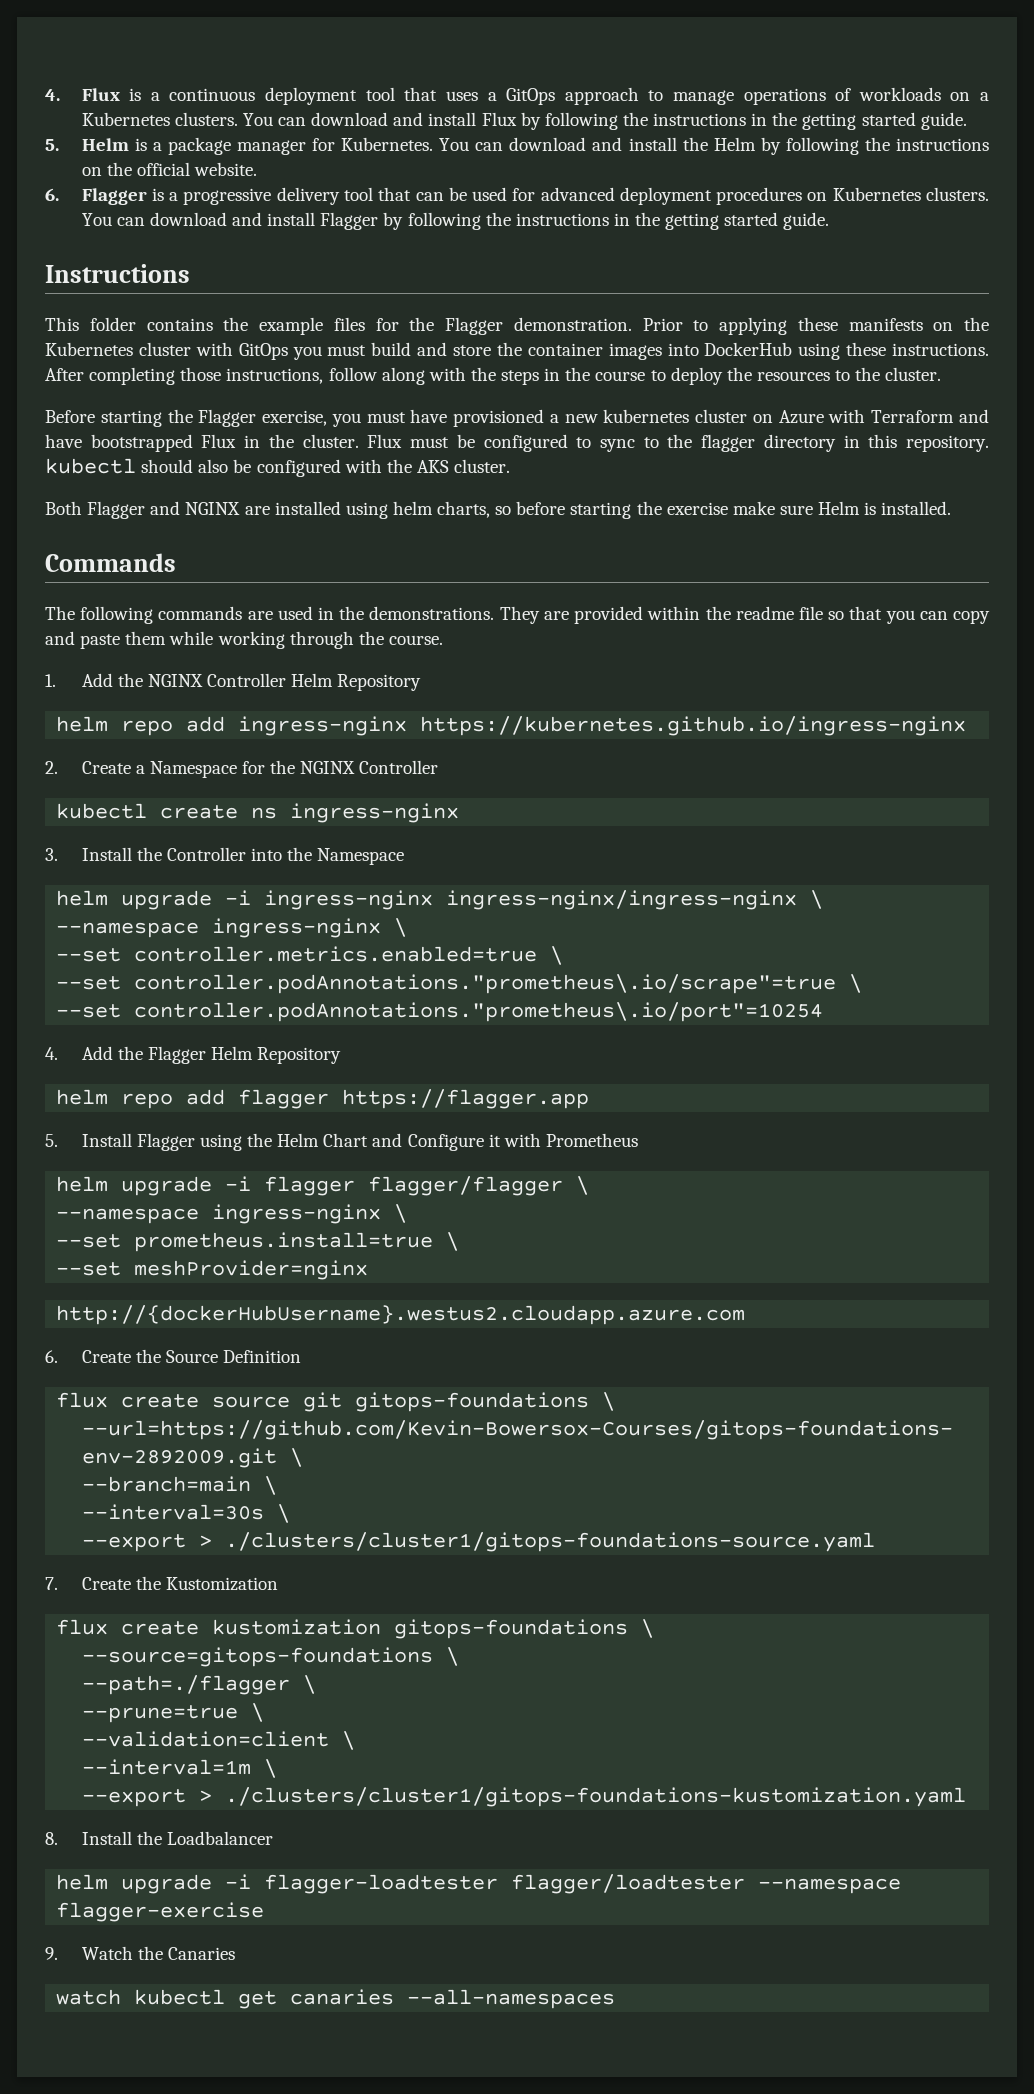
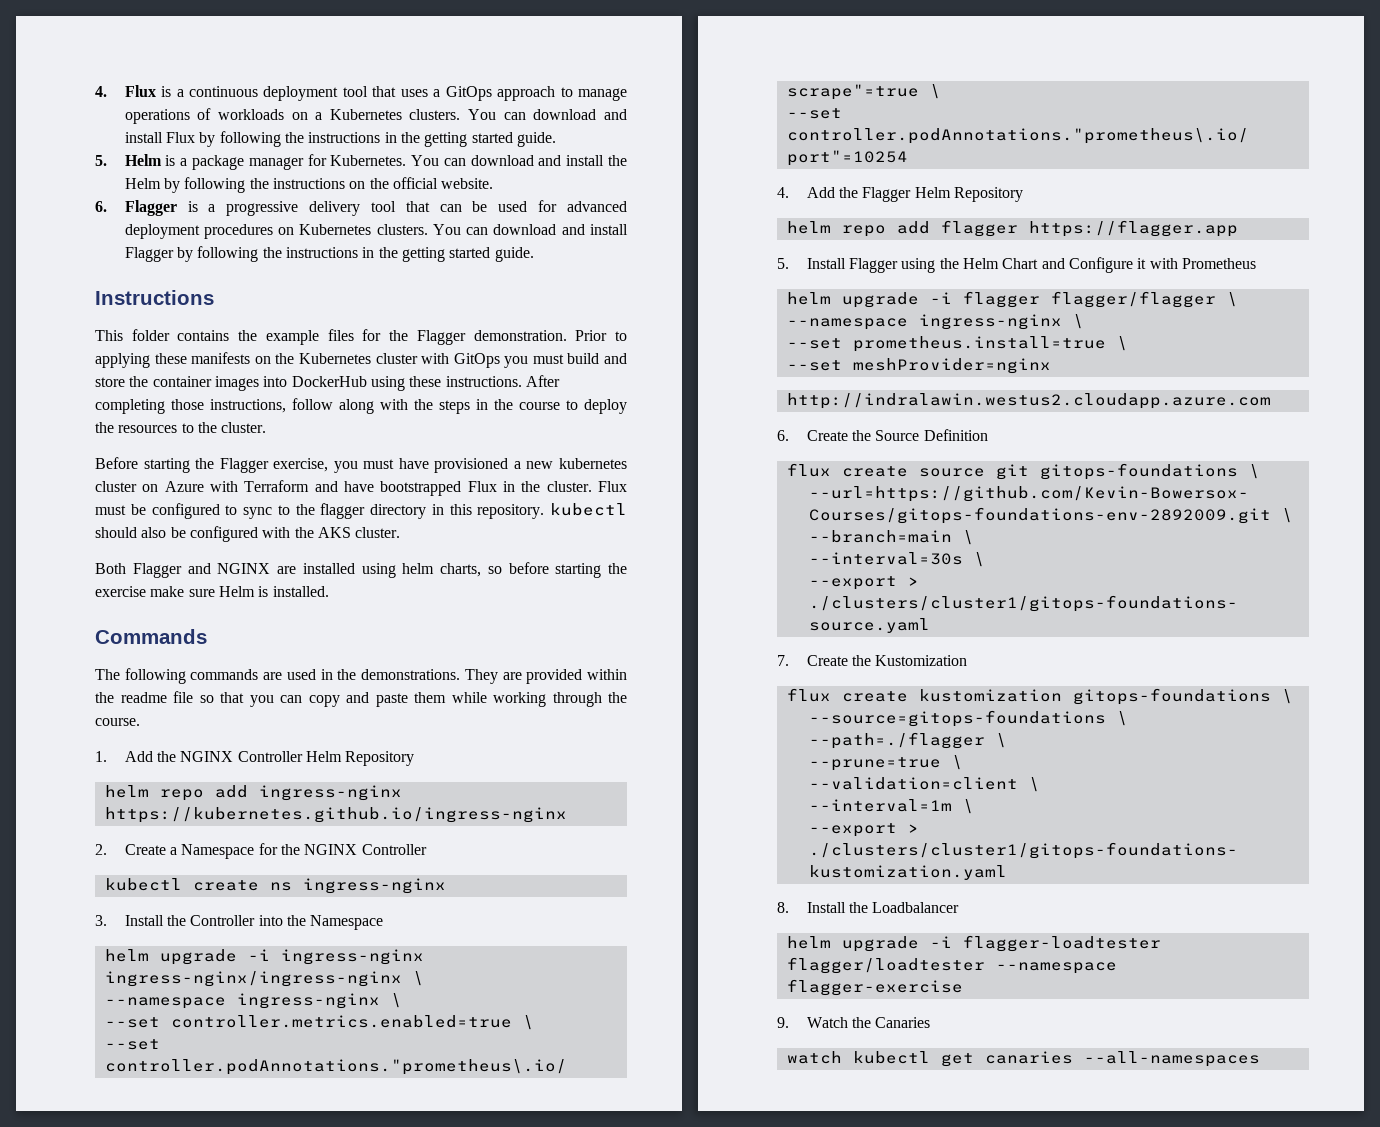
- http://{dockerHubUsername}.westus2.cloudapp.azure.com
+ http://indralawin.westus2.cloudapp.azure.com

